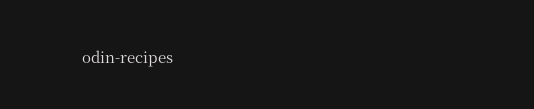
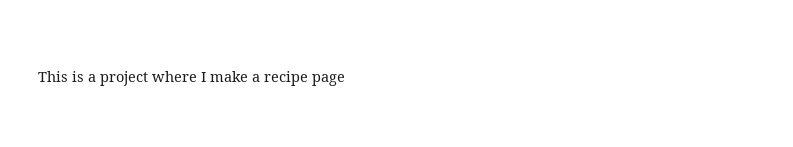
- odin-recipes
+ This is a project where I make a recipe page

